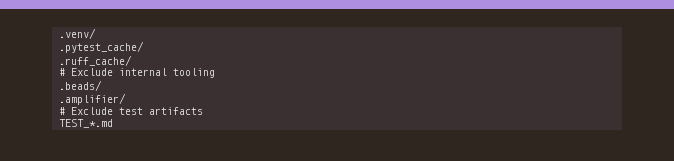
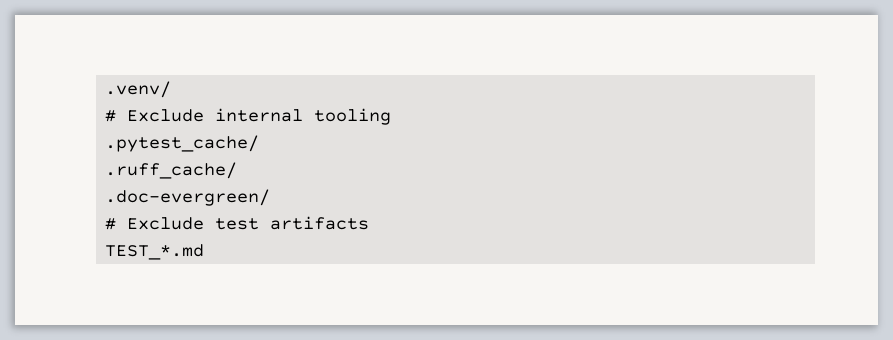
- .pytest_cache/
- .ruff_cache/
- .beads/
- .amplifier/
+ .pytest_cache/
+ .ruff_cache/
+ .doc-evergreen/

